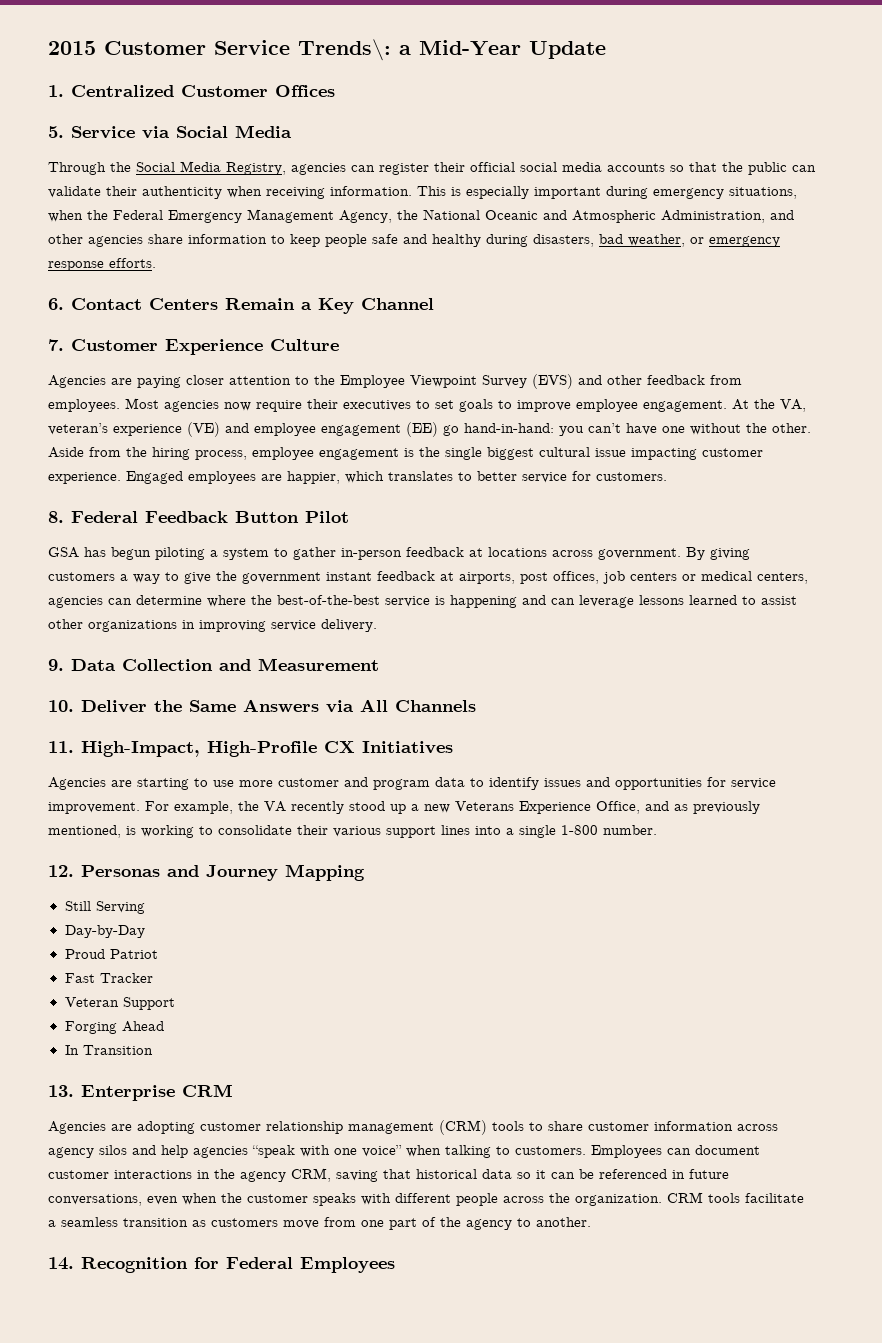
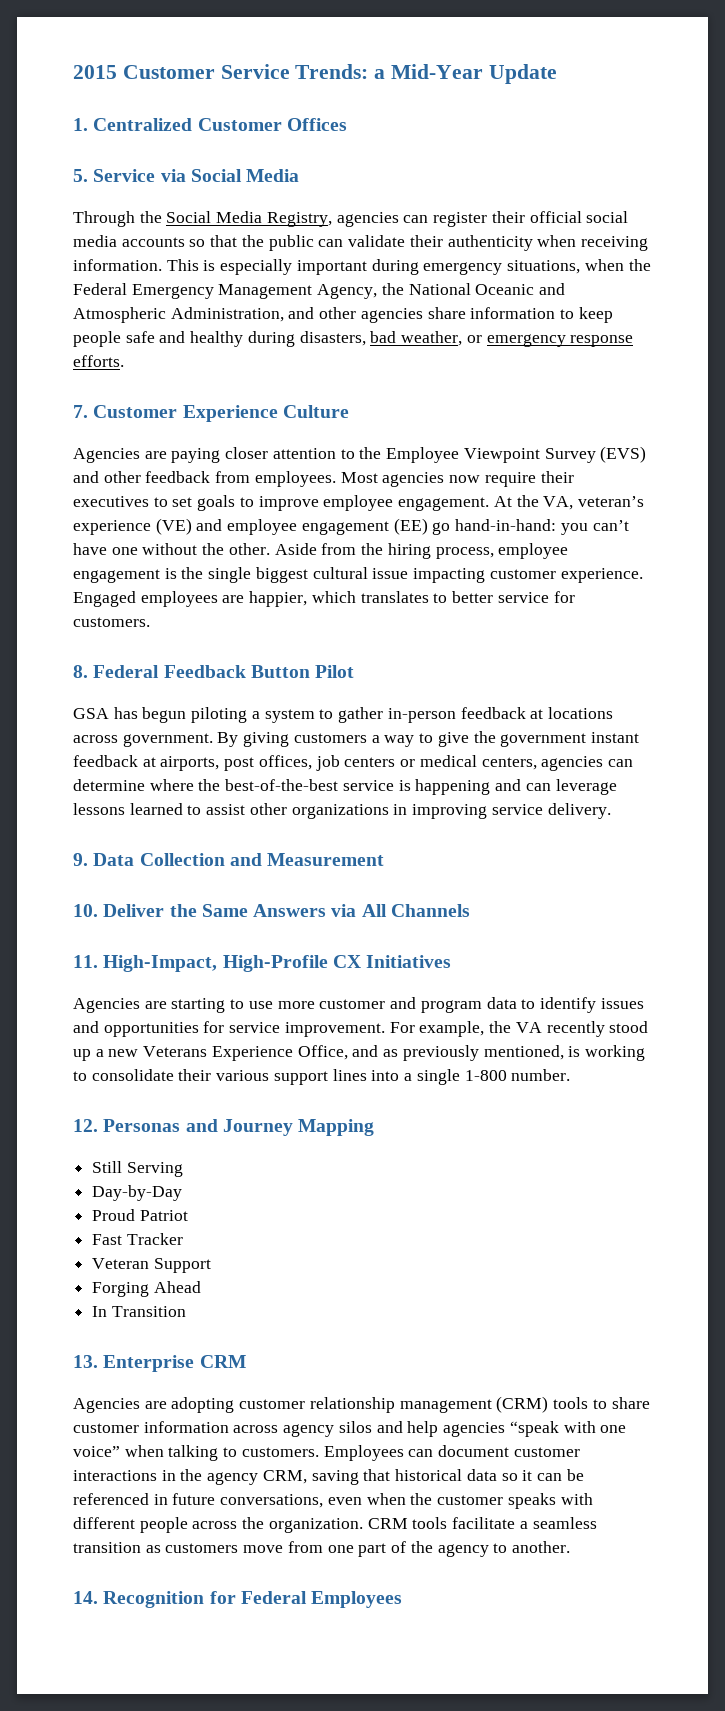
- 2015 Customer Service Trends\: a Mid-Year Update
+ 2015 Customer Service Trends: a Mid-Year Update
- 6. Contact Centers Remain a Key Channel

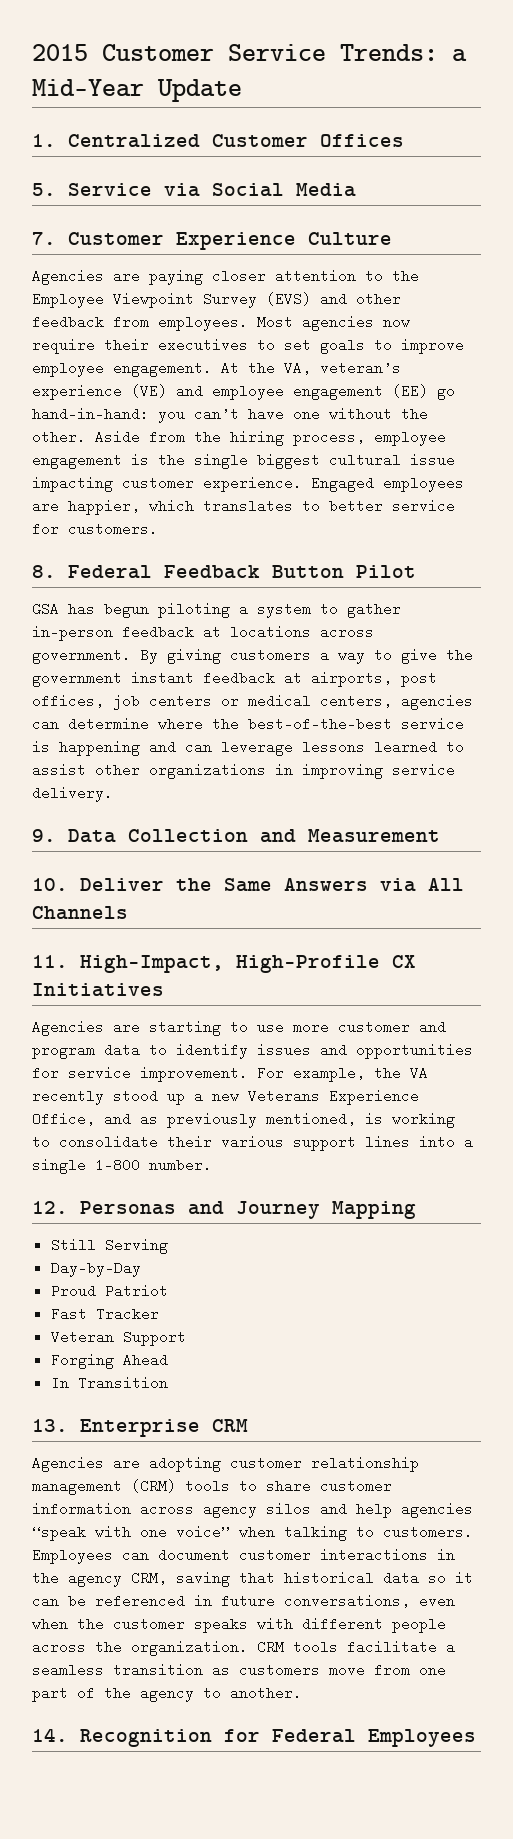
- Through the Social Media Registry, agencies can register their official social media accounts so that the public can validate their authenticity when receiving information. This is especially important during emergency situations, when the Federal Emergency Management Agency, the National Oceanic and Atmospheric Administration, and other agencies share information to keep people safe and healthy during disasters, bad weather, or emergency response efforts.

